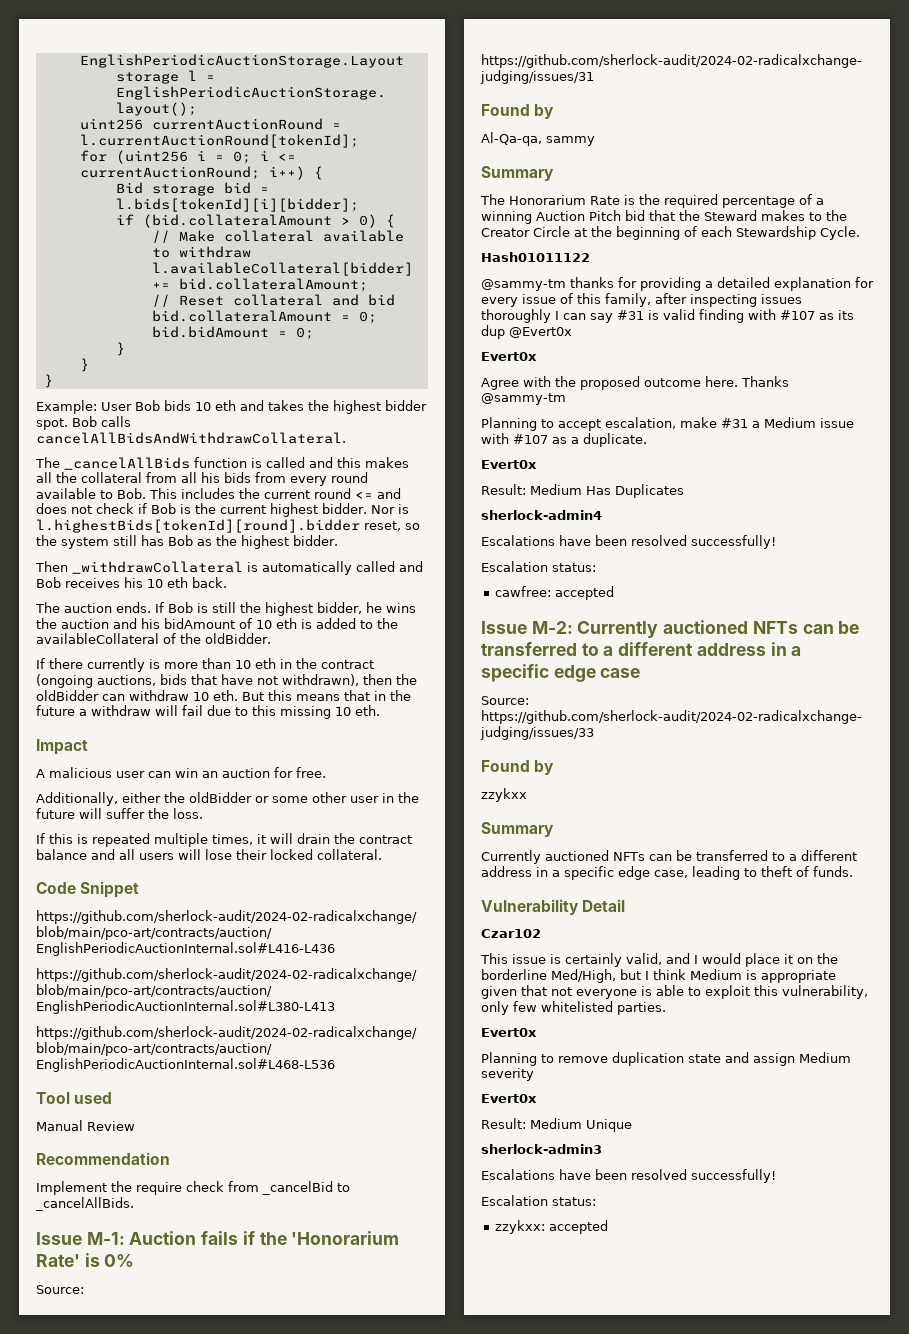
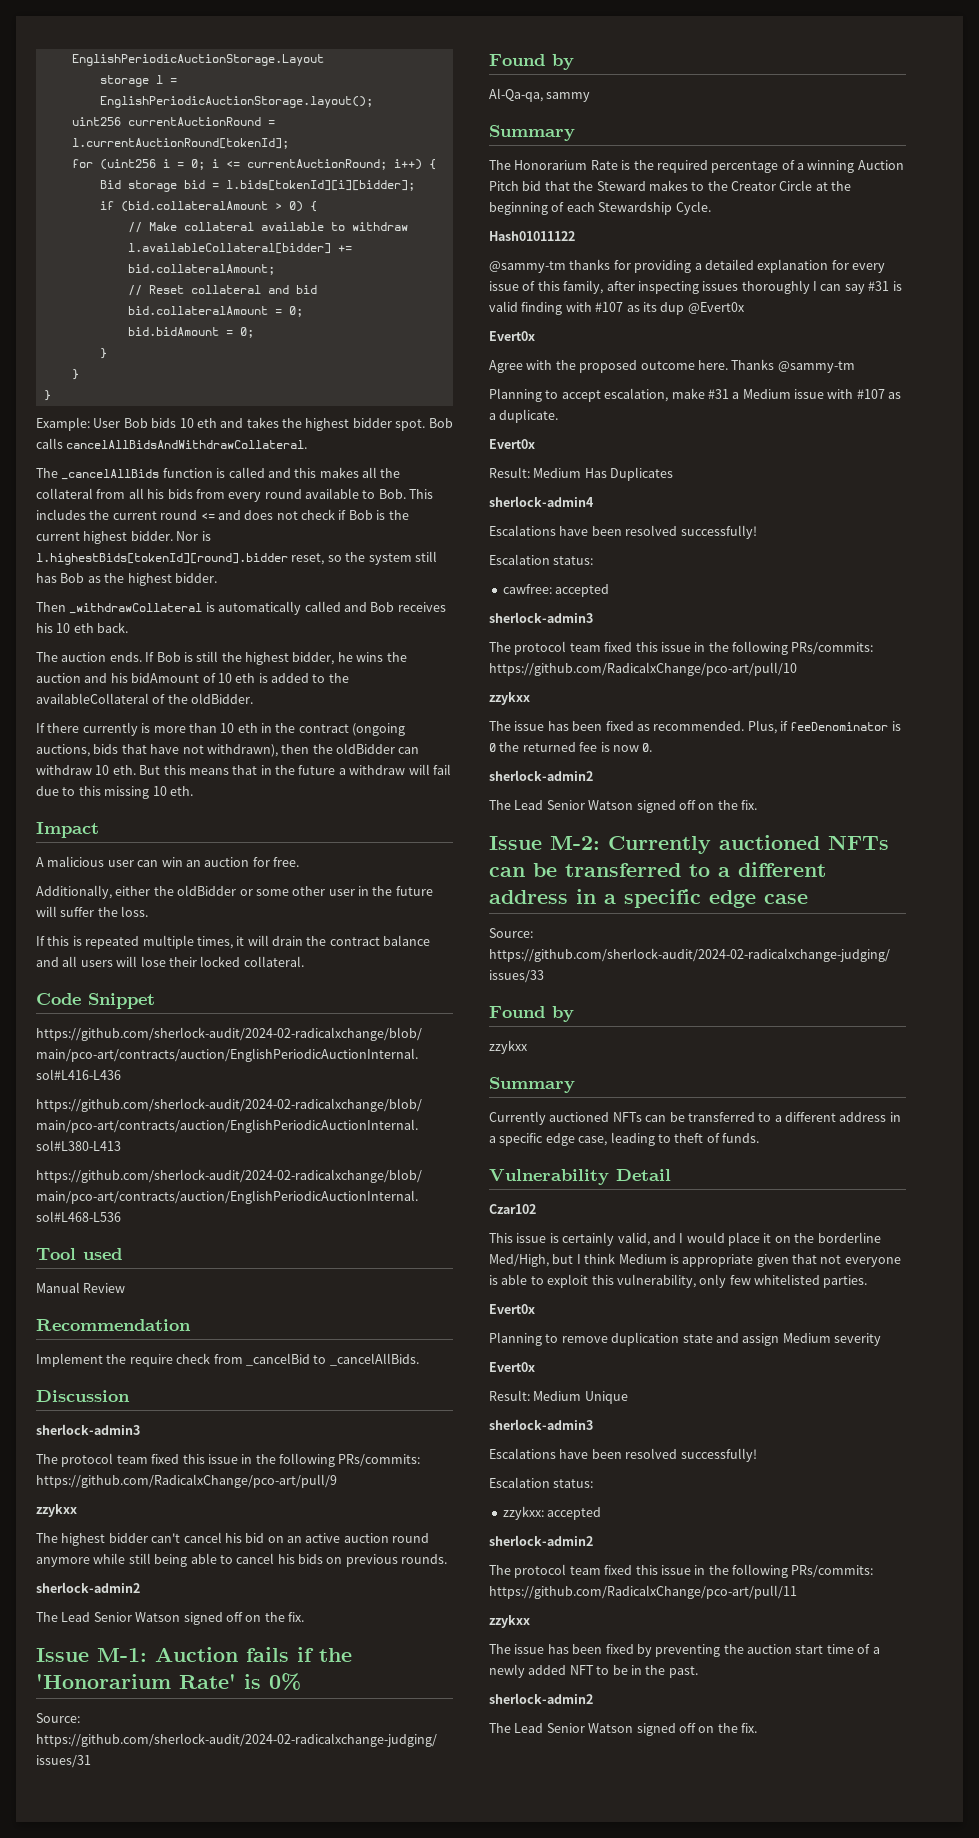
+ Discussion
+ sherlock-admin3
+ The protocol team fixed this issue in the following PRs/commits: https://github.com/RadicalxChange/pco-art/pull/9
+ zzykxx
+ The highest bidder can't cancel his bid on an active auction round anymore while still being able to cancel his bids on previous rounds.
+ sherlock-admin2
+ The Lead Senior Watson signed off on the fix.
  cawfree: accepted
+ sherlock-admin3
+ The protocol team fixed this issue in the following PRs/commits: https://github.com/RadicalxChange/pco-art/pull/10
+ zzykxx
+ The issue has been fixed as recommended. Plus, if feeDenominator is 0 the returned fee is now 0.
+ sherlock-admin2
+ The Lead Senior Watson signed off on the fix.
  zzykxx: accepted
+ sherlock-admin2
+ The protocol team fixed this issue in the following PRs/commits: https://github.com/RadicalxChange/pco-art/pull/11
+ zzykxx
+ The issue has been fixed by preventing the auction start time of a newly added NFT to be in the past.
+ sherlock-admin2
+ The Lead Senior Watson signed off on the fix.

